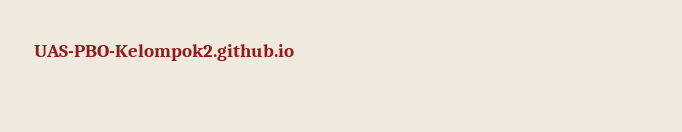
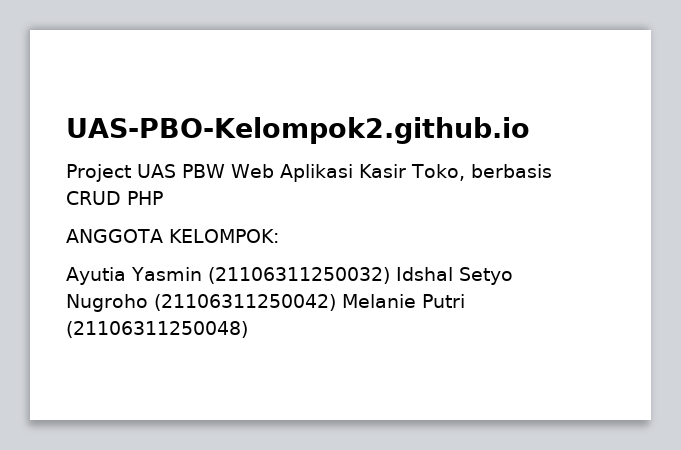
+ Project UAS PBW Web Aplikasi Kasir Toko, berbasis CRUD PHP
+ ANGGOTA KELOMPOK:
+ Ayutia Yasmin (21106311250032) Idshal Setyo Nugroho (21106311250042) Melanie Putri (21106311250048)

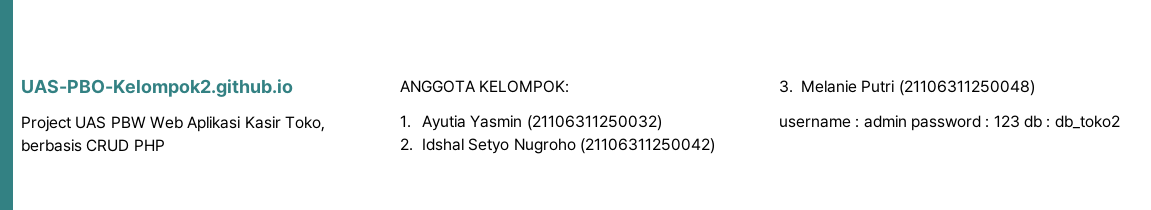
- Ayutia Yasmin (21106311250032) Idshal Setyo Nugroho (21106311250042) Melanie Putri (21106311250048)
+ 1. Ayutia Yasmin (21106311250032)
+ 2. Idshal Setyo Nugroho (21106311250042)
+ 3. Melanie Putri (21106311250048)
+ username : admin password : 123 db : db_toko2

